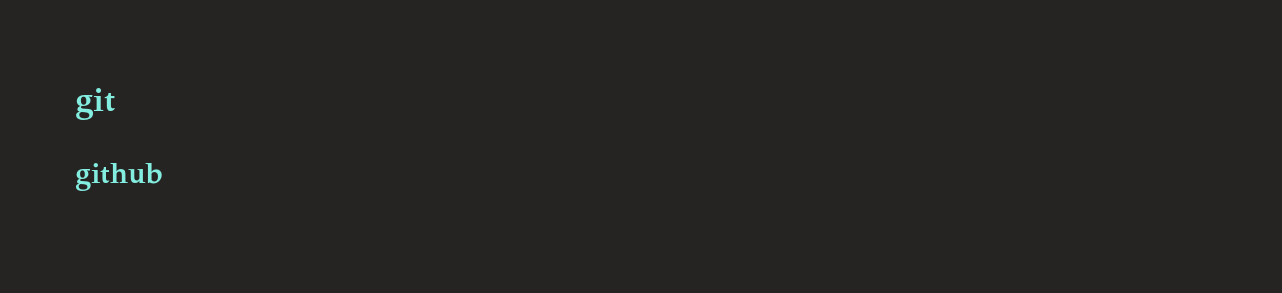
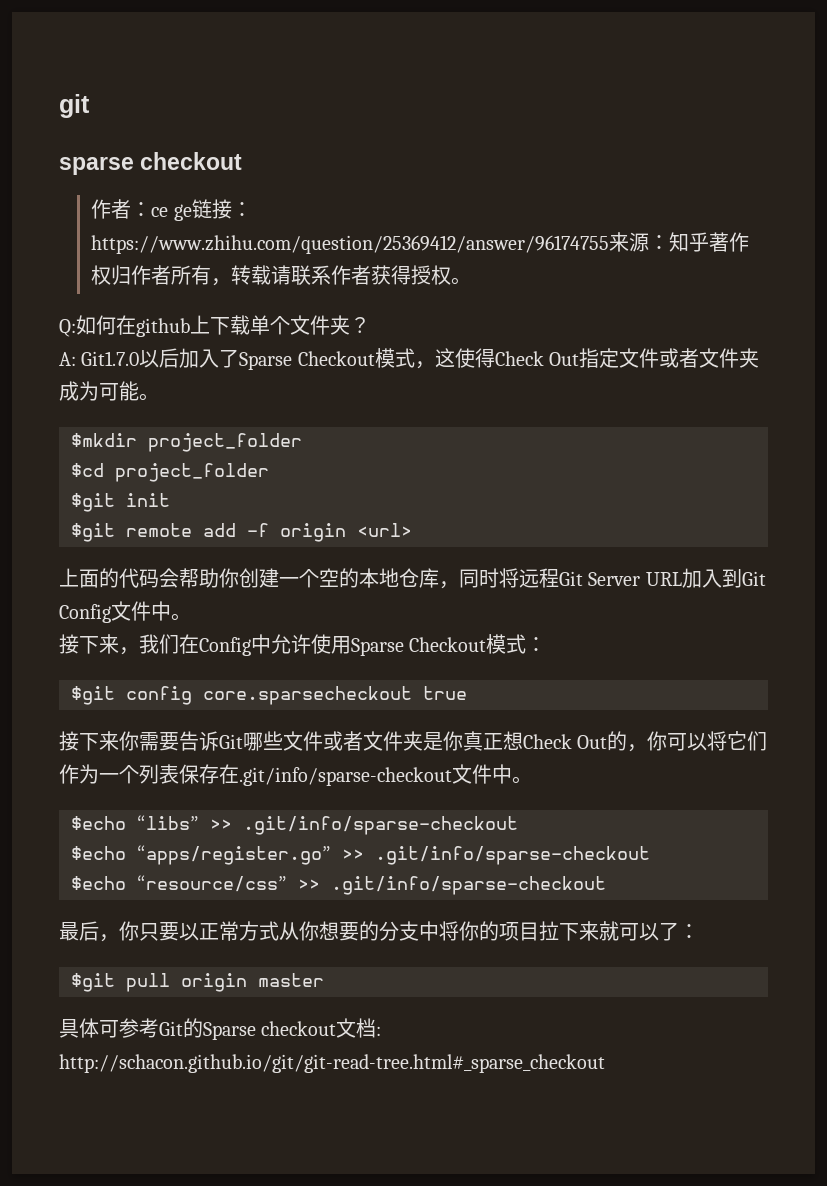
- github
+ sparse checkout
+ 作者：ce ge链接：https://www.zhihu.com/question/25369412/answer/96174755来源：知乎著作权归作者所有，转载请联系作者获得授权。
+ Q:如何在github上下载单个文件夹？
+ A: Git1.7.0以后加入了Sparse Checkout模式，这使得Check Out指定文件或者文件夹成为可能。
+ $mkdir project_folder
+ $cd project_folder
+ $git init
+ $git remote add -f origin <url>
+ 上面的代码会帮助你创建一个空的本地仓库，同时将远程Git Server URL加入到Git Config文件中。
+ 接下来，我们在Config中允许使用Sparse Checkout模式：
+ $git config core.sparsecheckout true
+ 接下来你需要告诉Git哪些文件或者文件夹是你真正想Check Out的，你可以将它们作为一个列表保存在.git/info/sparse-checkout文件中。
+ $echo “libs” >> .git/info/sparse-checkout
+ $echo “apps/register.go” >> .git/info/sparse-checkout
+ $echo “resource/css” >> .git/info/sparse-checkout
+ 最后，你只要以正常方式从你想要的分支中将你的项目拉下来就可以了：
+ $git pull origin master
+ 具体可参考Git的Sparse checkout文档: http://schacon.github.io/git/git-read-tree.html#_sparse_checkout

